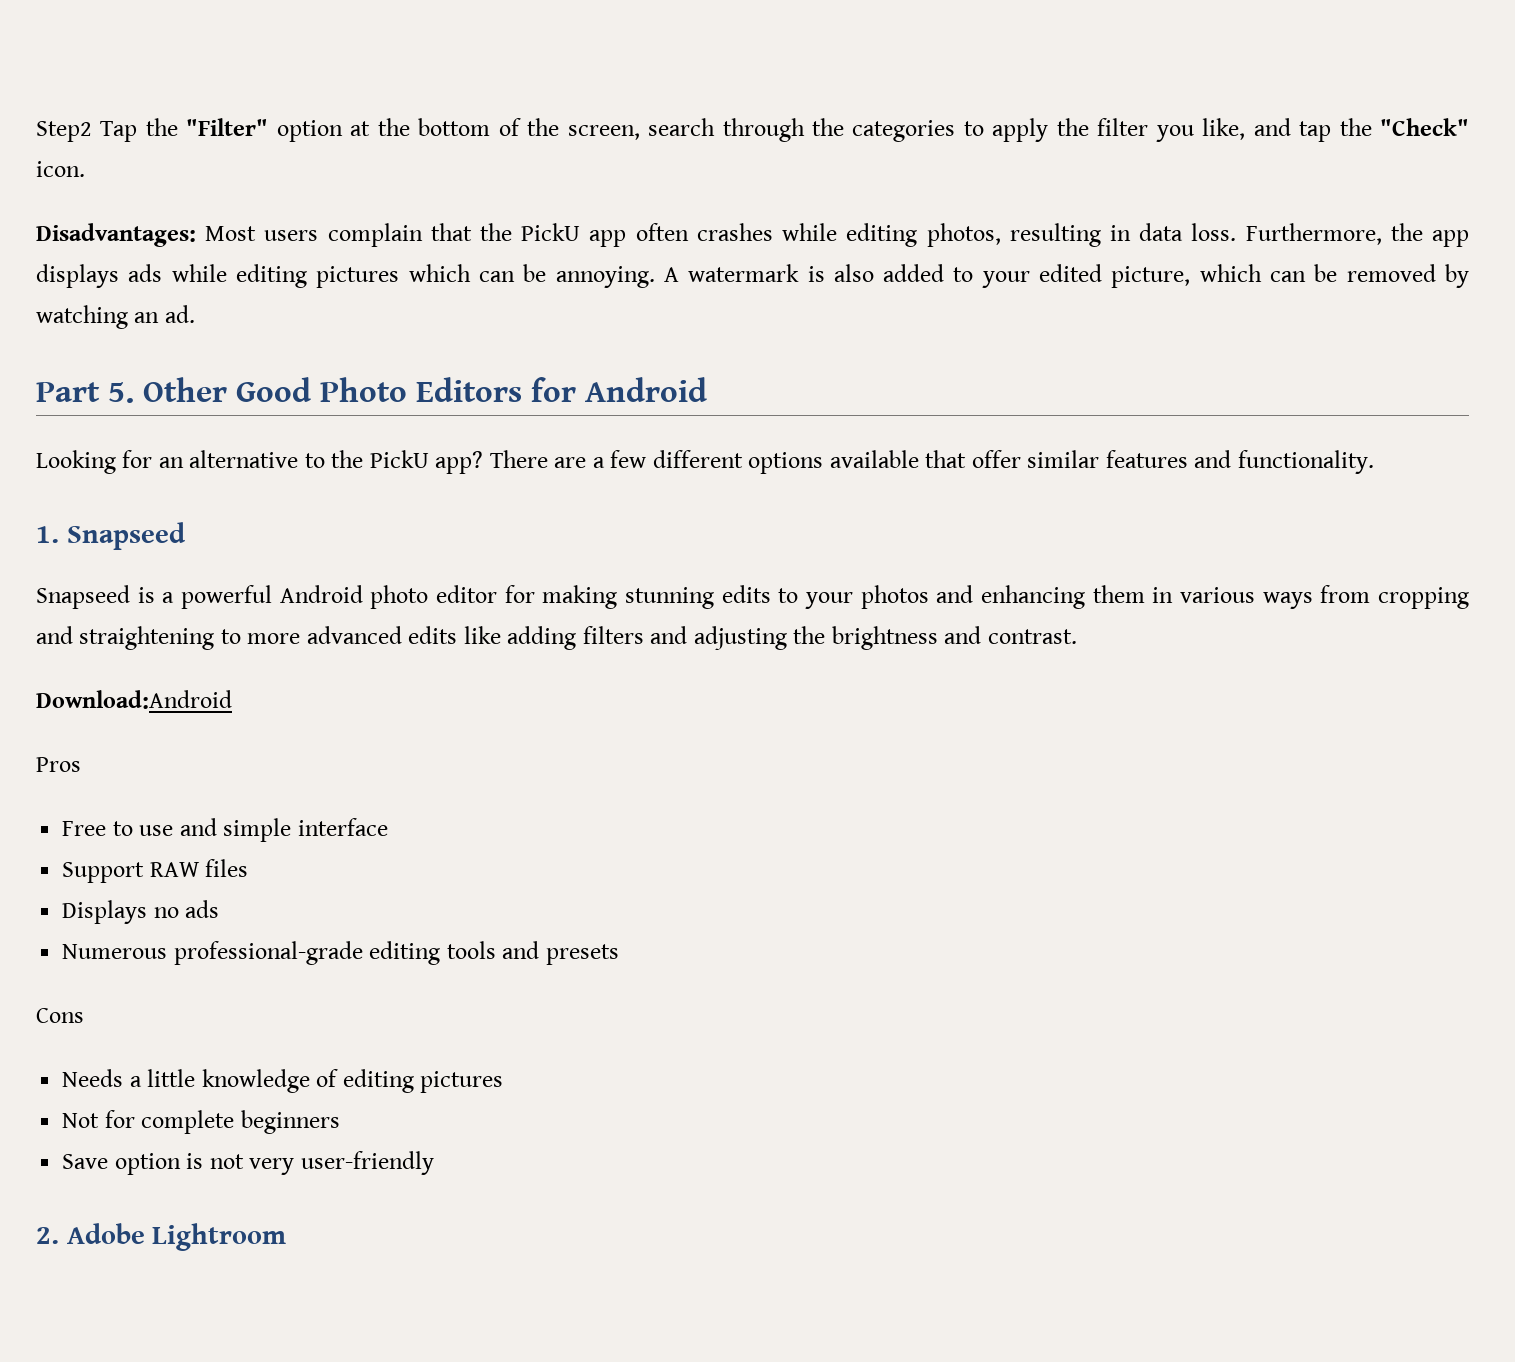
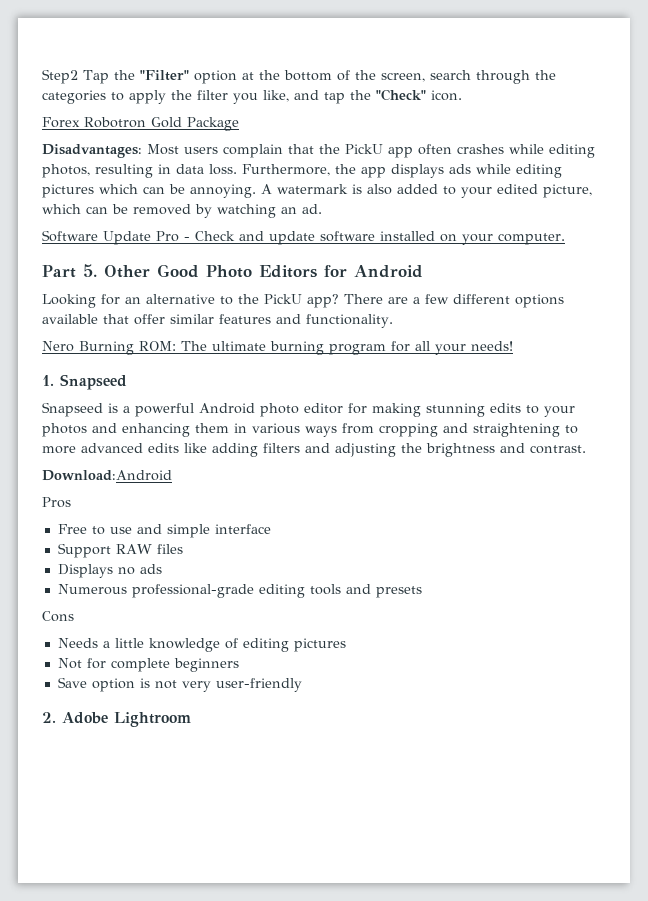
+ Forex Robotron Gold Package
+ Software Update Pro - Check and update software installed on your computer.
+ Nero Burning ROM: The ultimate burning program for all your needs!

